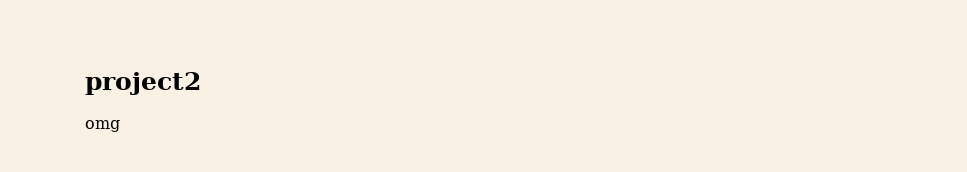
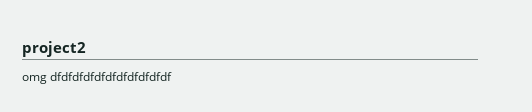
- omg
+ omg dfdfdfdfdfdfdfdfdfdfdf

